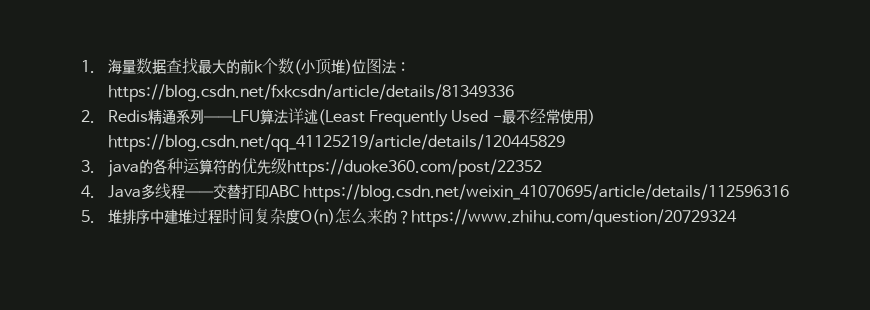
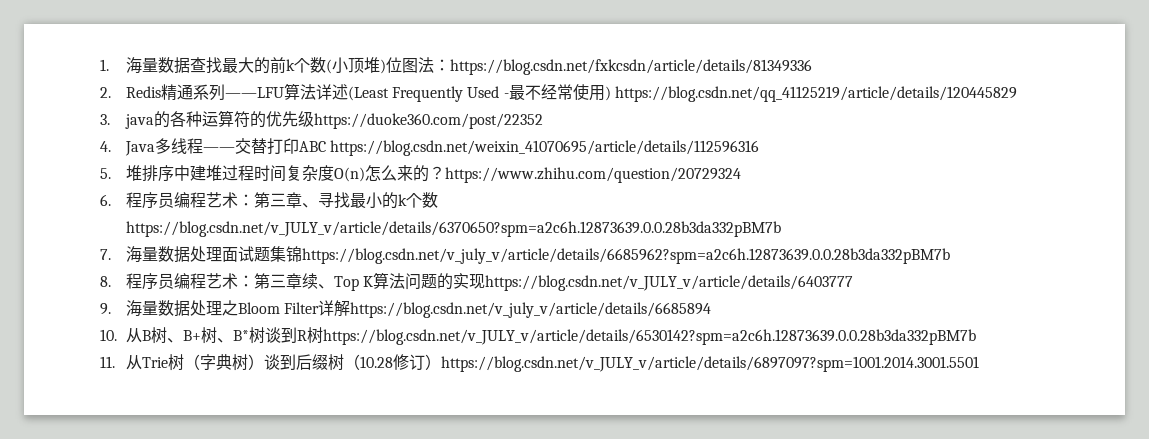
+ 6.程序员编程艺术：第三章、寻找最小的k个数https://blog.csdn.net/v_JULY_v/article/details/6370650?spm=a2c6h.12873639.0.0.28b3da332pBM7b
+ 7.海量数据处理面试题集锦https://blog.csdn.net/v_july_v/article/details/6685962?spm=a2c6h.12873639.0.0.28b3da332pBM7b
+ 8.程序员编程艺术：第三章续、Top K算法问题的实现https://blog.csdn.net/v_JULY_v/article/details/6403777
+ 9.海量数据处理之Bloom Filter详解https://blog.csdn.net/v_july_v/article/details/6685894
+ 10.从B树、B+树、B*树谈到R树https://blog.csdn.net/v_JULY_v/article/details/6530142?spm=a2c6h.12873639.0.0.28b3da332pBM7b
+ 11.从Trie树（字典树）谈到后缀树（10.28修订）https://blog.csdn.net/v_JULY_v/article/details/6897097?spm=1001.2014.3001.5501

